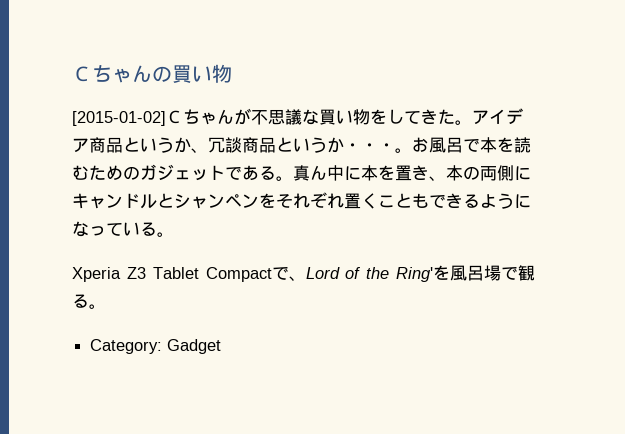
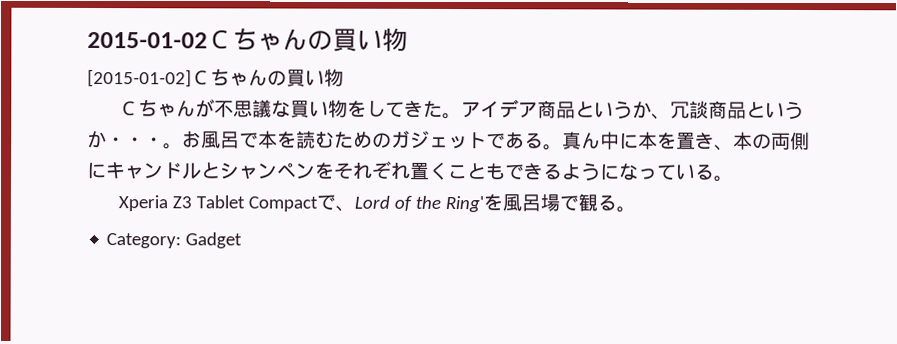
- Ｃちゃんの買い物
+ 2015-01-02Ｃちゃんの買い物
- [2015-01-02]Ｃちゃんが不思議な買い物をしてきた。
+ [2015-01-02]Ｃちゃんの買い物
+ Ｃちゃんが不思議な買い物をしてきた。

